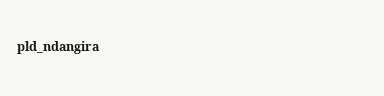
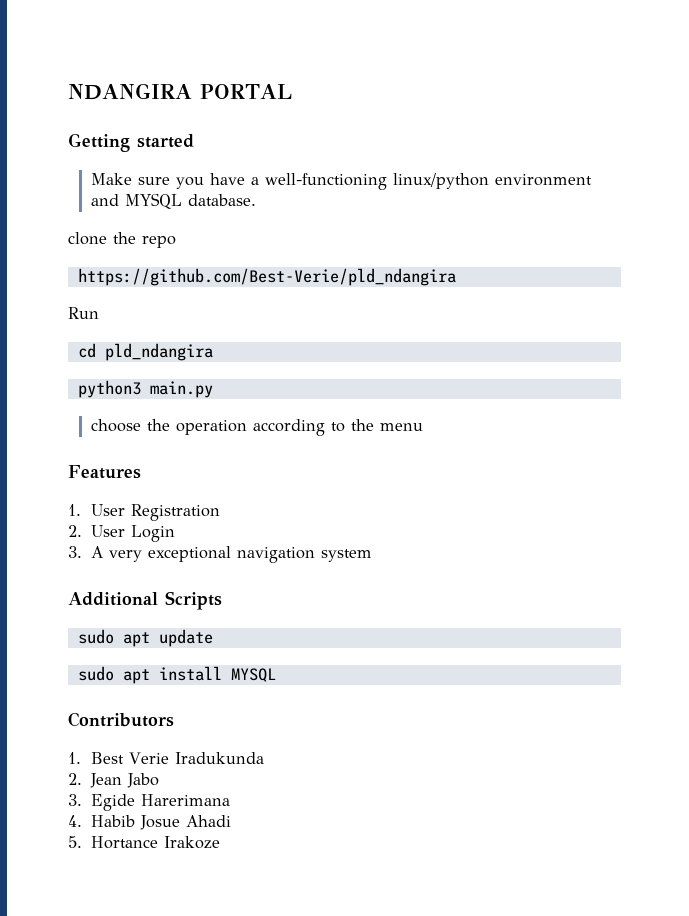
- pld_ndangira
+ NDANGIRA PORTAL
+ Getting started
+ Make sure you have a well-functioning linux/python environment and MYSQL database.
+ clone the repo
+ https://github.com/Best-Verie/pld_ndangira
+ Run
+ cd pld_ndangira
+ python3 main.py
+ choose the operation according to the menu
+ Features
+ 1. User Registration
+ 2. User Login
+ 3. A very exceptional navigation system
+ Additional Scripts
+ sudo apt update
+ sudo apt install MYSQL
+ Contributors
+ 1. Best Verie Iradukunda
+ 2. Jean Jabo
+ 3. Egide Harerimana
+ 4. Habib Josue Ahadi
+ 5. Hortance Irakoze

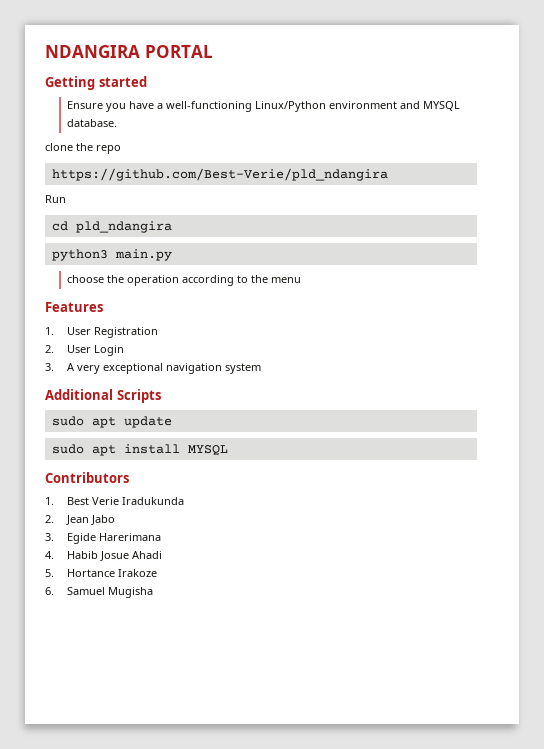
- Make sure you have a well-functioning linux/python environment and MYSQL database.
+ Ensure you have a well-functioning Linux/Python environment and MYSQL database.
+ 6. Samuel Mugisha

